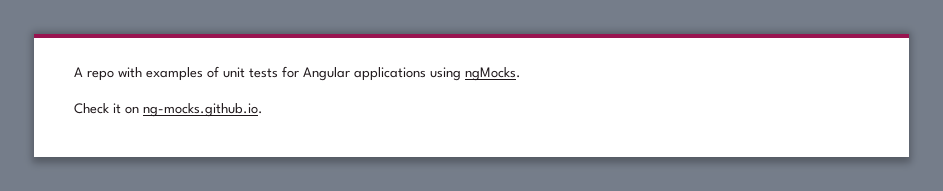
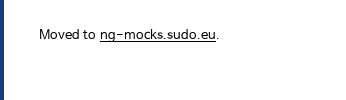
- A repo with examples of unit tests for Angular applications using ngMocks.
- Check it on ng-mocks.github.io.
+ Moved to ng-mocks.sudo.eu.

